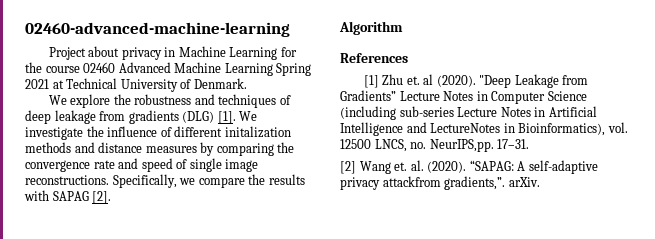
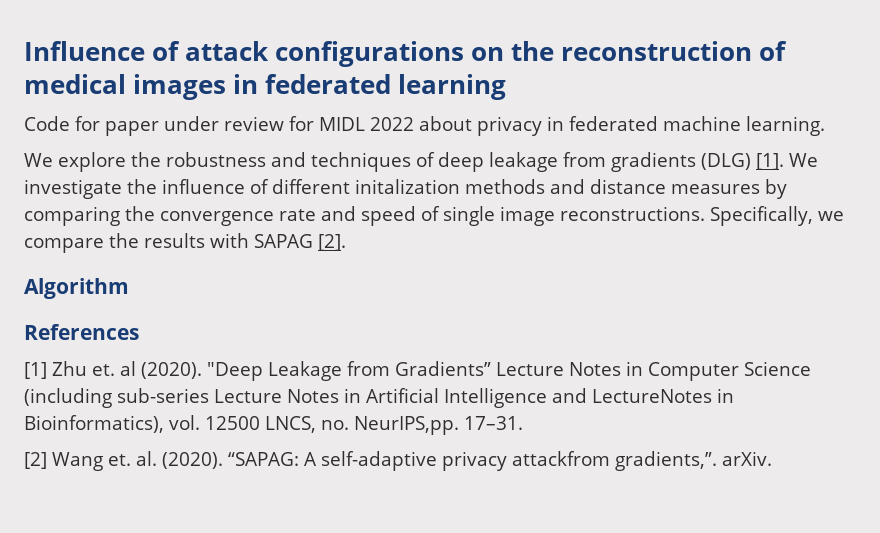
- 02460-advanced-machine-learning
- Project about privacy in Machine Learning for the course 02460 Advanced Machine Learning Spring 2021 at Technical University of Denmark.
+ Influence of attack configurations on the reconstruction of medical images in federated learning
+ Code for paper under review for MIDL 2022 about privacy in federated machine learning.

